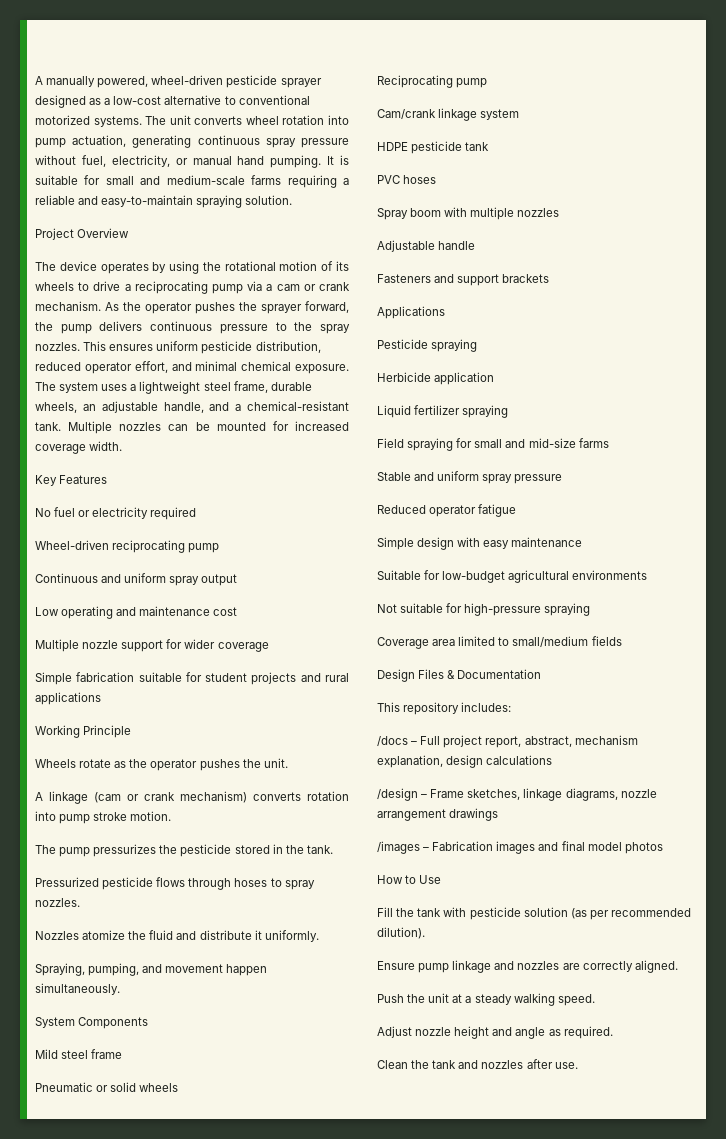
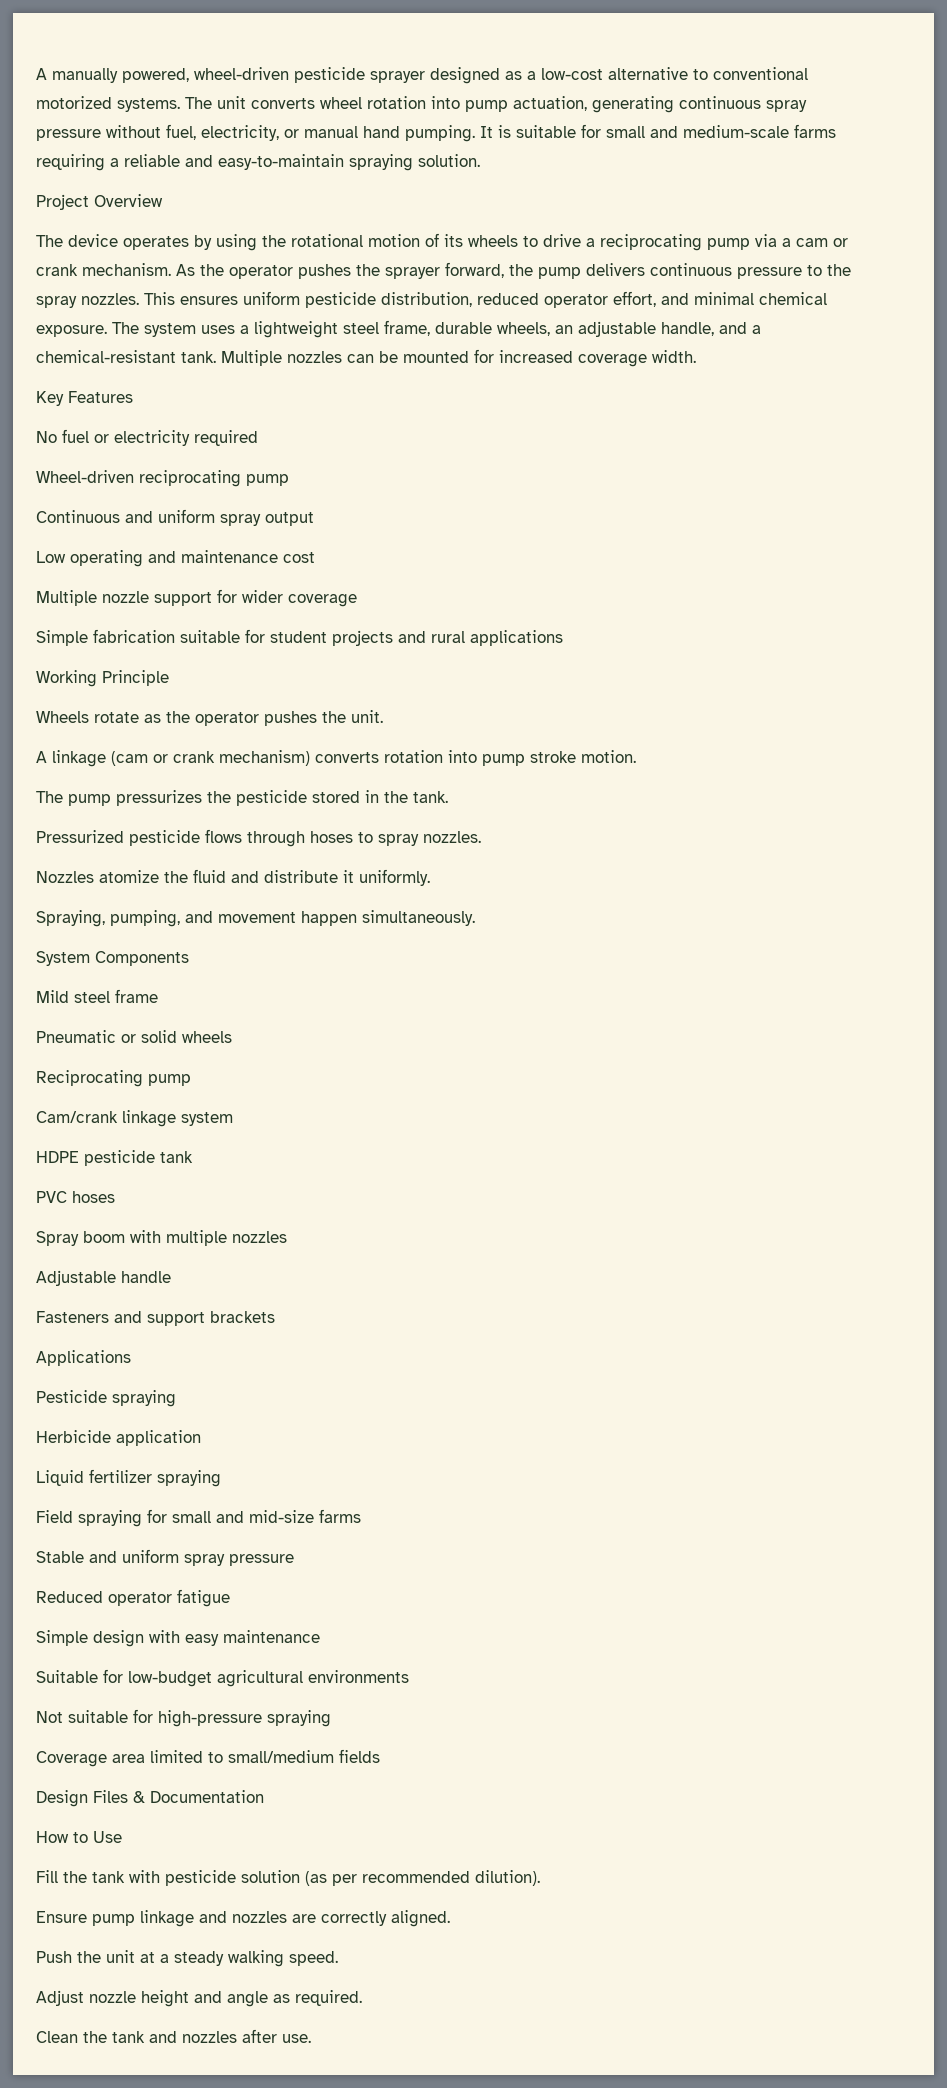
- This repository includes:
- /docs – Full project report, abstract, mechanism explanation, design calculations
- /design – Frame sketches, linkage diagrams, nozzle arrangement drawings
- /images – Fabrication images and final model photos

